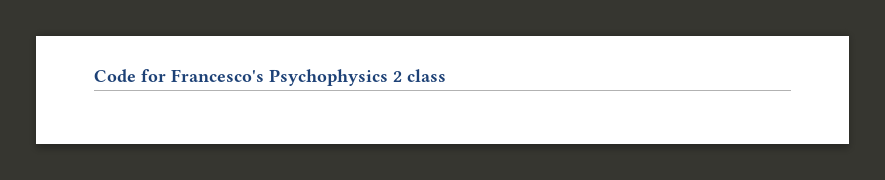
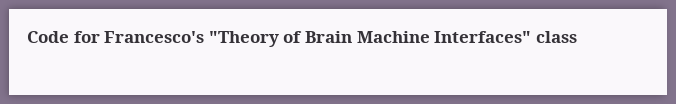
- Code for Francesco's Psychophysics 2 class
+ Code for Francesco's "Theory of Brain Machine Interfaces" class

